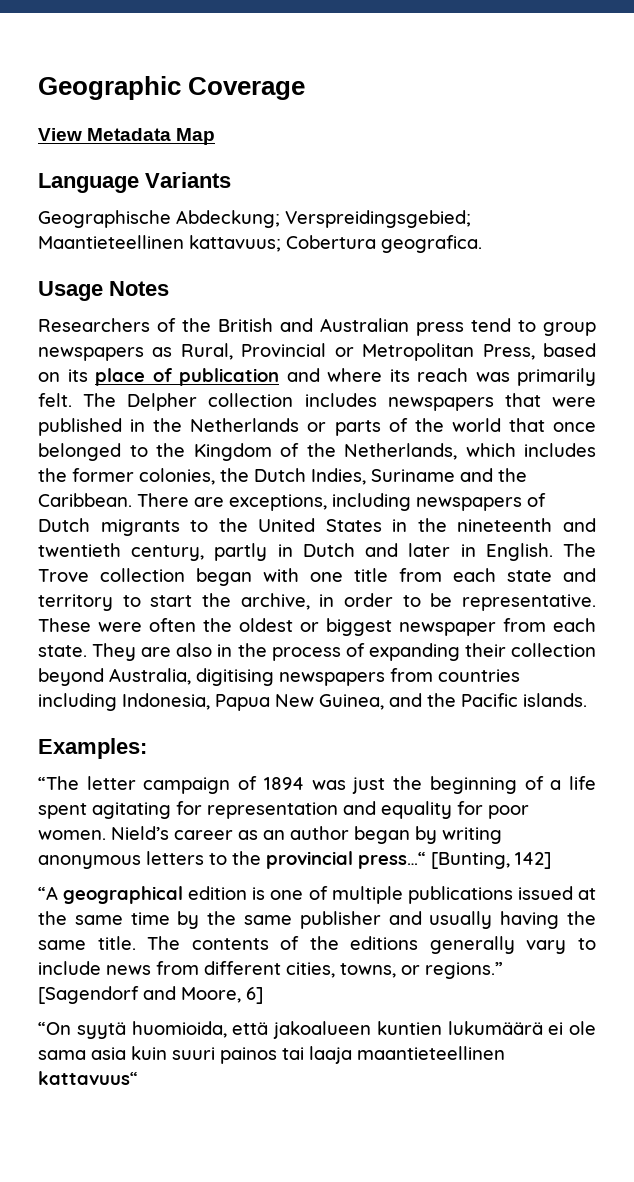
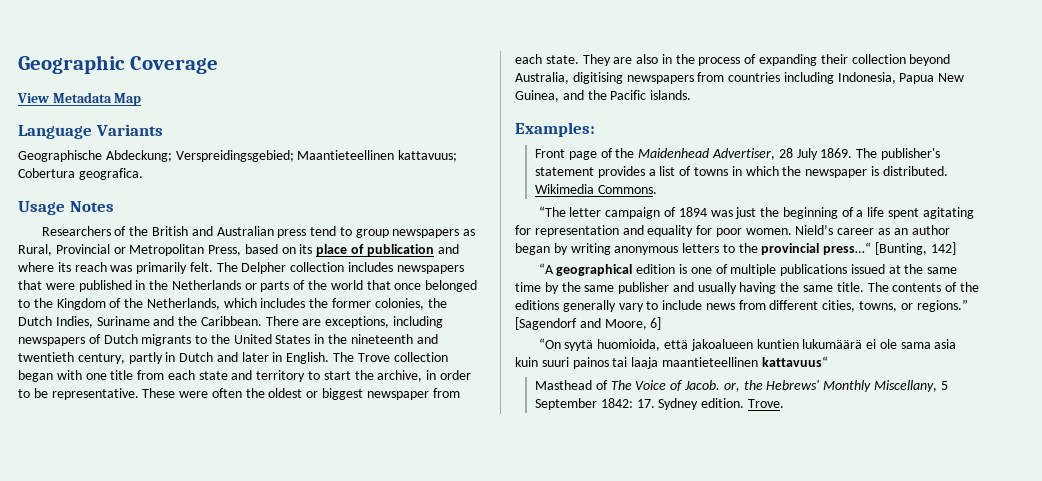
+ Front page of the Maidenhead Advertiser, 28 July 1869. The publisher's statement provides a list of towns in which the newspaper is distributed. Wikimedia Commons.
+ Masthead of The Voice of Jacob. or, the Hebrews' Monthly Miscellany, 5 September 1842: 17. Sydney edition. Trove.

